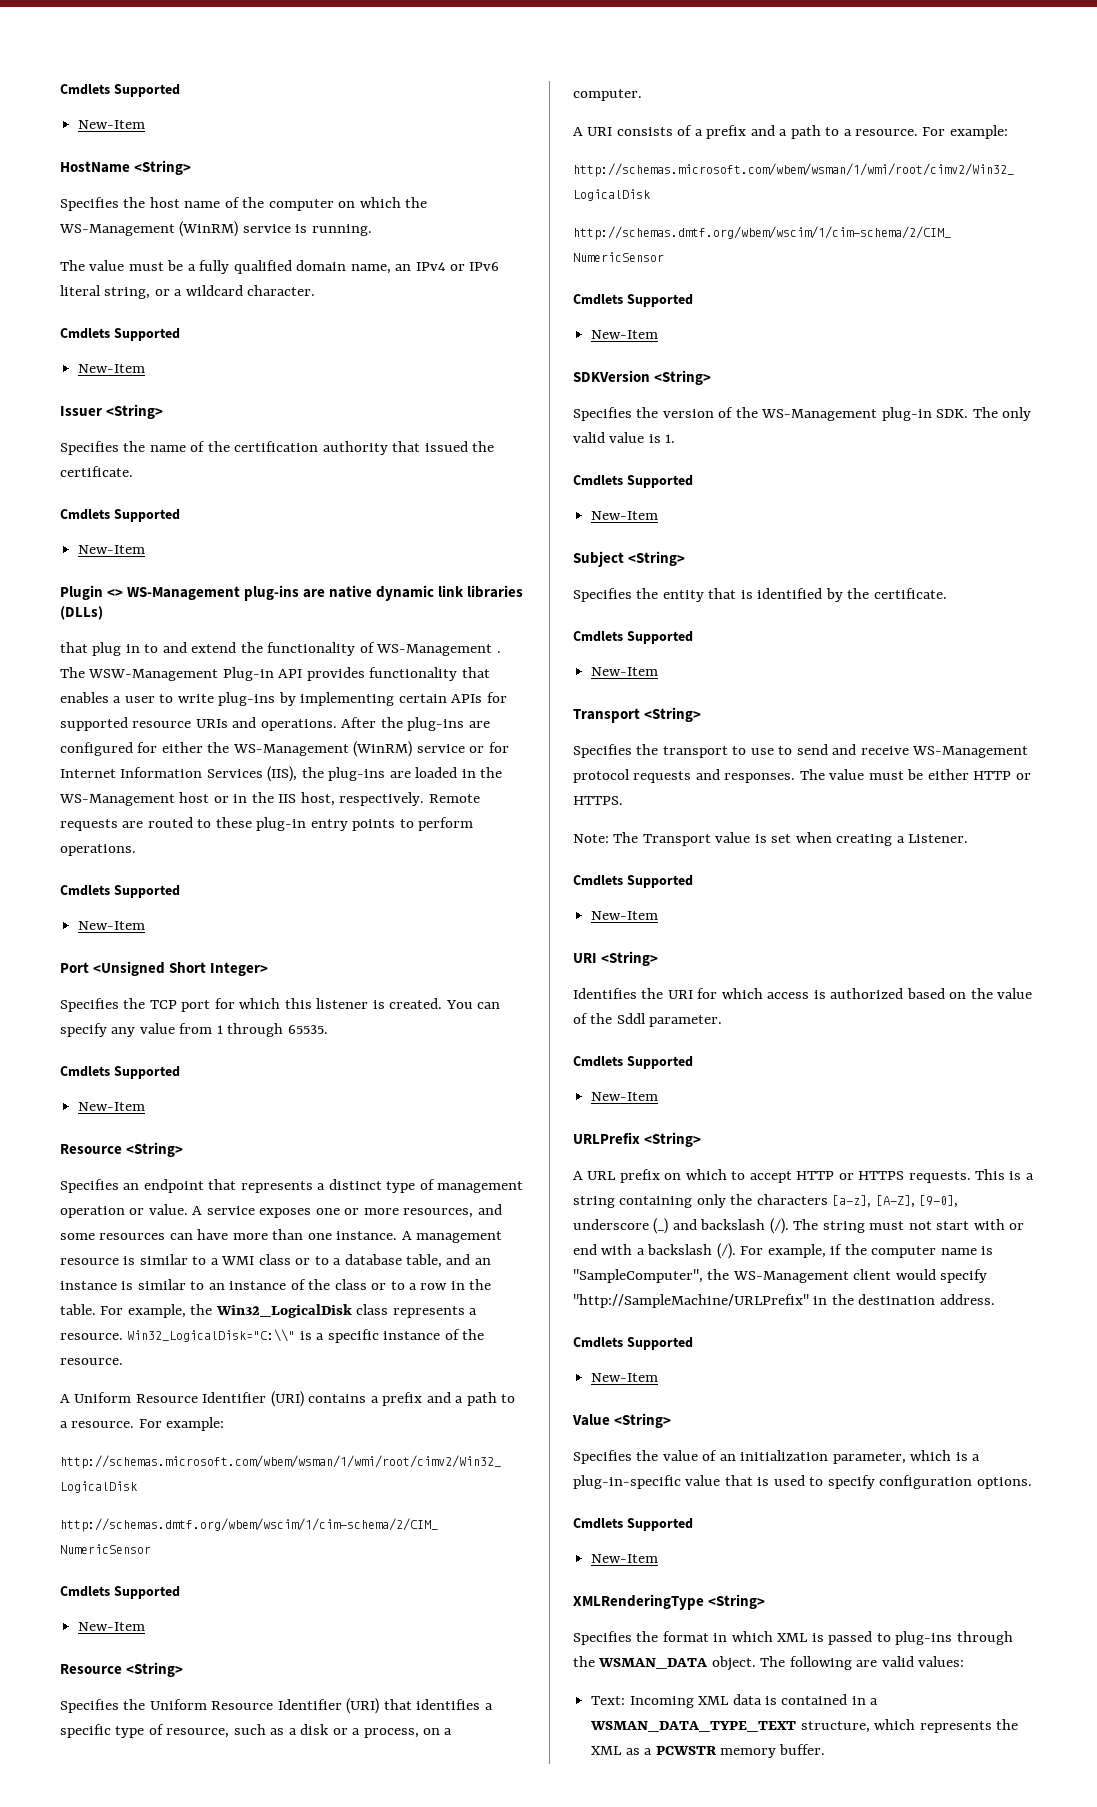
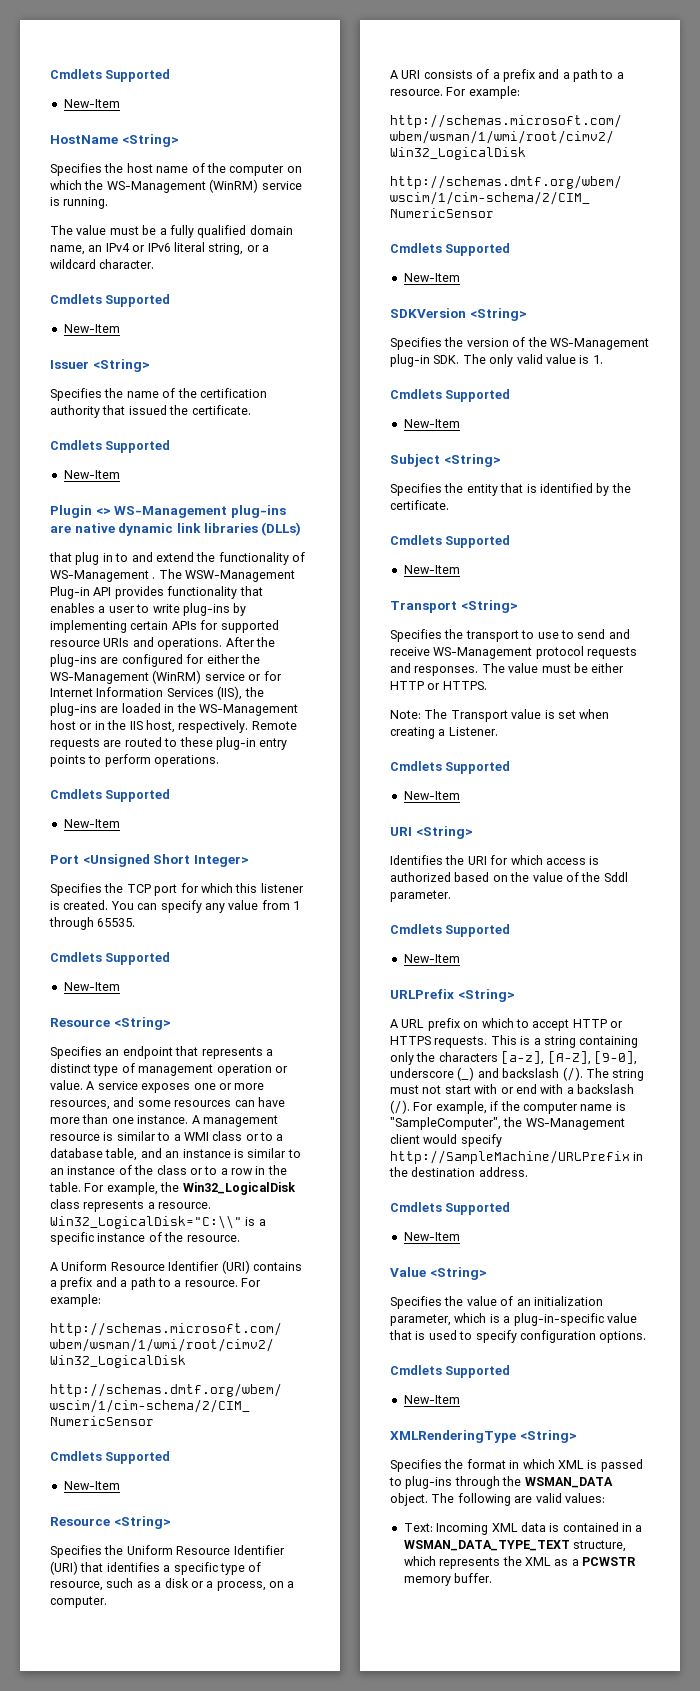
- For example, if the computer name is "SampleComputer", the WS-Management client would specify "http://SampleMachine/URLPrefix" in the destination address.
+ For example, if the computer name is "SampleComputer", the WS-Management client would specify http://SampleMachine/URLPrefix in the destination address.

